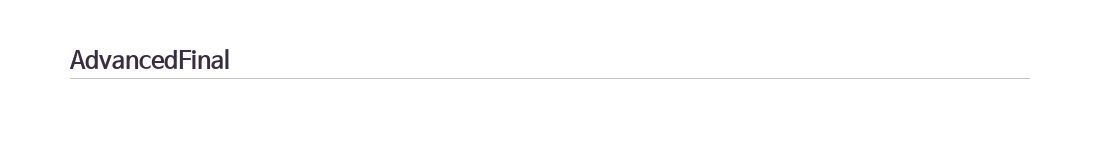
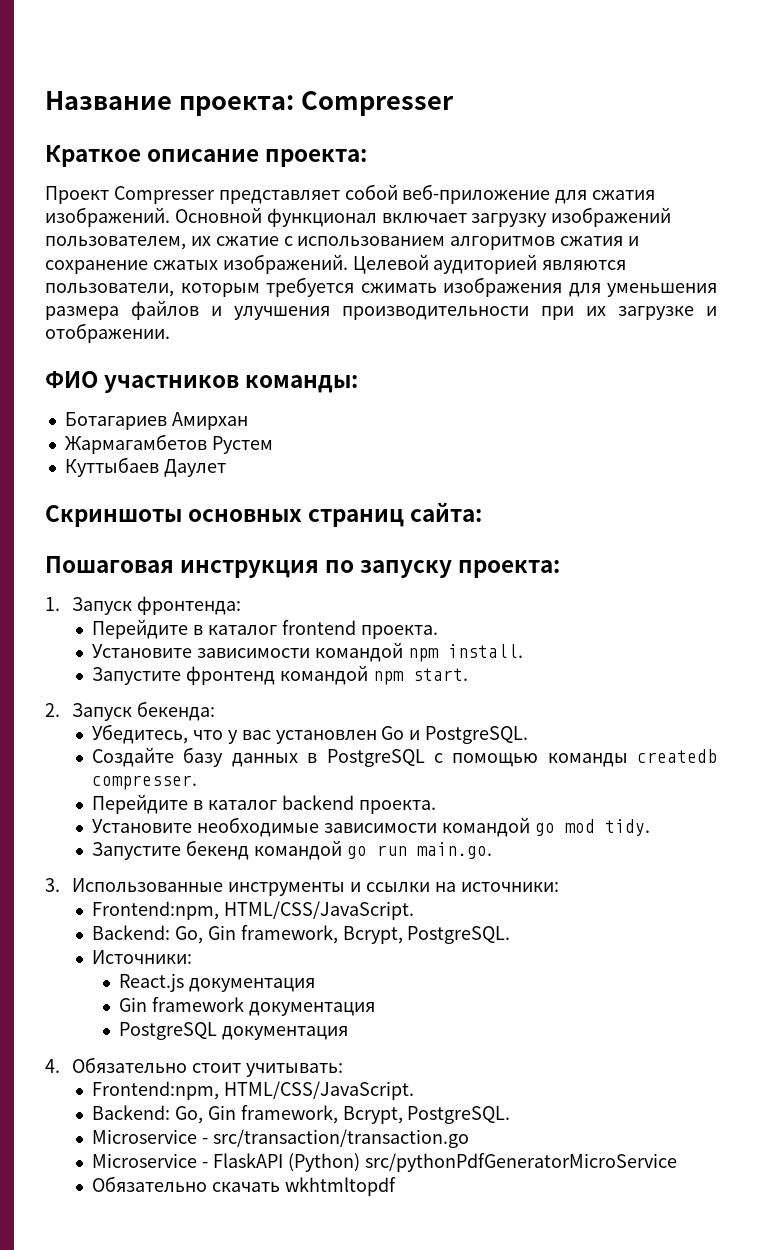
- AdvancedFinal
+ Название проекта: Compresser
+ Краткое описание проекта:
+ Проект Compresser представляет собой веб-приложение для сжатия изображений. Основной функционал включает загрузку изображений пользователем, их сжатие с использованием алгоритмов сжатия и сохранение сжатых изображений. Целевой аудиторией являются пользователи, которым требуется сжимать изображения для уменьшения размера файлов и улучшения производительности при их загрузке и отображении.
+ ФИО участников команды:
+ Ботагариев Амирхан
+ Жармагамбетов Рустем
+ Куттыбаев Даулет
+ Скриншоты основных страниц сайта:
+ Пошаговая инструкция по запуску проекта:
+ 1. Запуск фронтенда:
+ Перейдите в каталог frontend проекта.
+ Установите зависимости командой npm install.
+ Запустите фронтенд командой npm start.
+ 2. Запуск бекенда:
+ Убедитесь, что у вас установлен Go и PostgreSQL.
+ Создайте базу данных в PostgreSQL с помощью команды createdb compresser.
+ Перейдите в каталог backend проекта.
+ Установите необходимые зависимости командой go mod tidy.
+ Запустите бекенд командой go run main.go.
+ 3. Использованные инструменты и ссылки на источники:
+ Frontend:npm, HTML/CSS/JavaScript.
+ Backend: Go, Gin framework, Bcrypt, PostgreSQL.
+ Источники:
+ React.js документация
+ Gin framework документация
+ PostgreSQL документация
+ 4. Обязательно стоит учитывать:
+ Frontend:npm, HTML/CSS/JavaScript.
+ Backend: Go, Gin framework, Bcrypt, PostgreSQL.
+ Microservice - src/transaction/transaction.go
+ Microservice - FlaskAPI (Python) src/pythonPdfGeneratorMicroService
+ Обязательно скачать wkhtmltopdf

